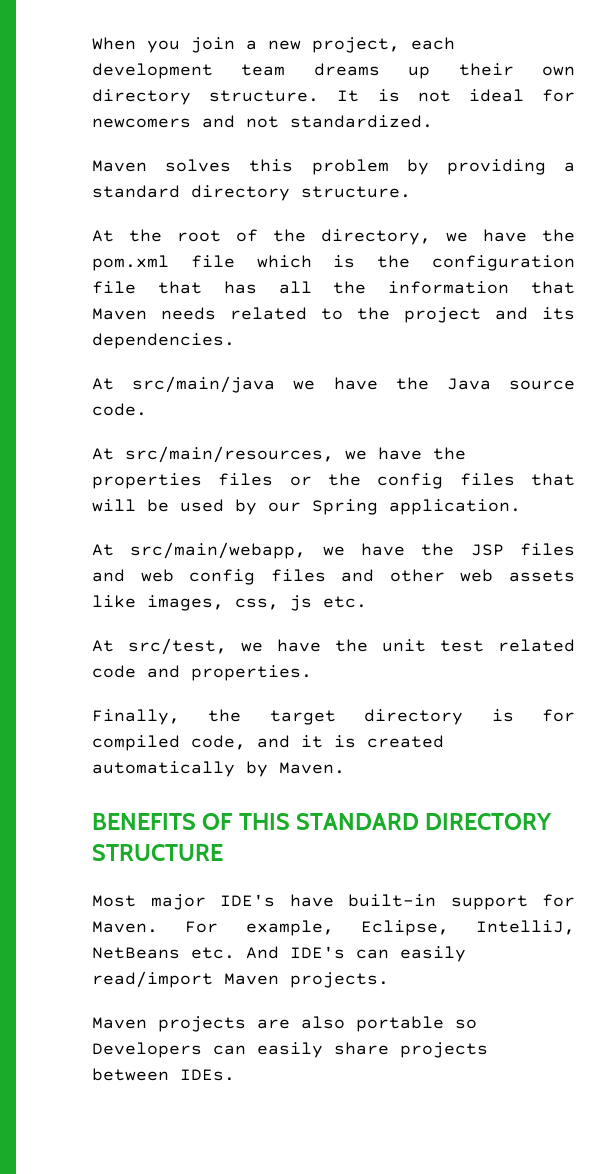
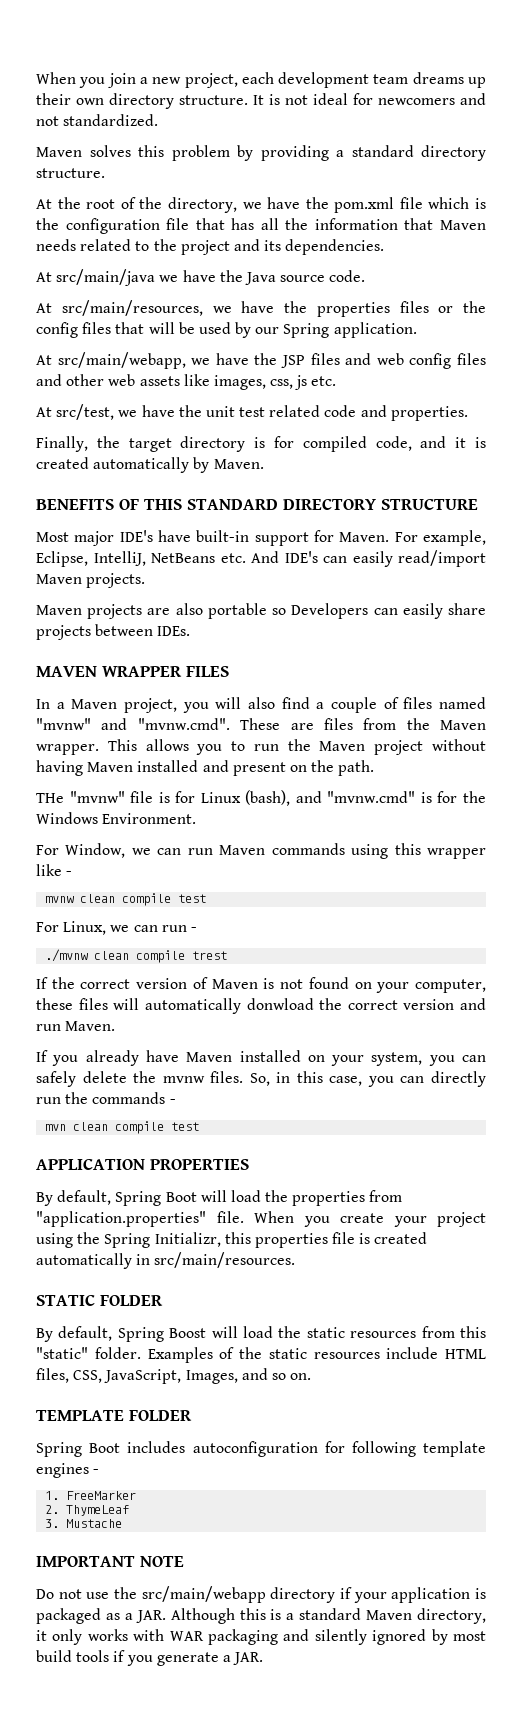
+ MAVEN WRAPPER FILES
+ In a Maven project, you will also find a couple of files named "mvnw" and "mvnw.cmd". These are files from the Maven wrapper. This allows you to run the Maven project without having Maven installed and present on the path.
+ THe "mvnw" file is for Linux (bash), and "mvnw.cmd" is for the Windows Environment.
+ For Window, we can run Maven commands using this wrapper like -
+ mvnw clean compile test
+ For Linux, we can run -
+ ./mvnw clean compile trest
+ If the correct version of Maven is not found on your computer, these files will automatically donwload the correct version and run Maven.
+ If you already have Maven installed on your system, you can safely delete the mvnw files. So, in this case, you can directly run the commands -
+ mvn clean compile test
+ APPLICATION PROPERTIES
+ By default, Spring Boot will load the properties from "application.properties" file. When you create your project using the Spring Initializr, this properties file is created automatically in src/main/resources.
+ STATIC FOLDER
+ By default, Spring Boost will load the static resources from this "static" folder. Examples of the static resources include HTML files, CSS, JavaScript, Images, and so on.
+ TEMPLATE FOLDER
+ Spring Boot includes autoconfiguration for following template engines -
+ 1. FreeMarker
+ 2. ThymeLeaf
+ 3. Mustache
+ IMPORTANT NOTE
+ Do not use the src/main/webapp directory if your application is packaged as a JAR. Although this is a standard Maven directory, it only works with WAR packaging and silently ignored by most build tools if you generate a JAR.

